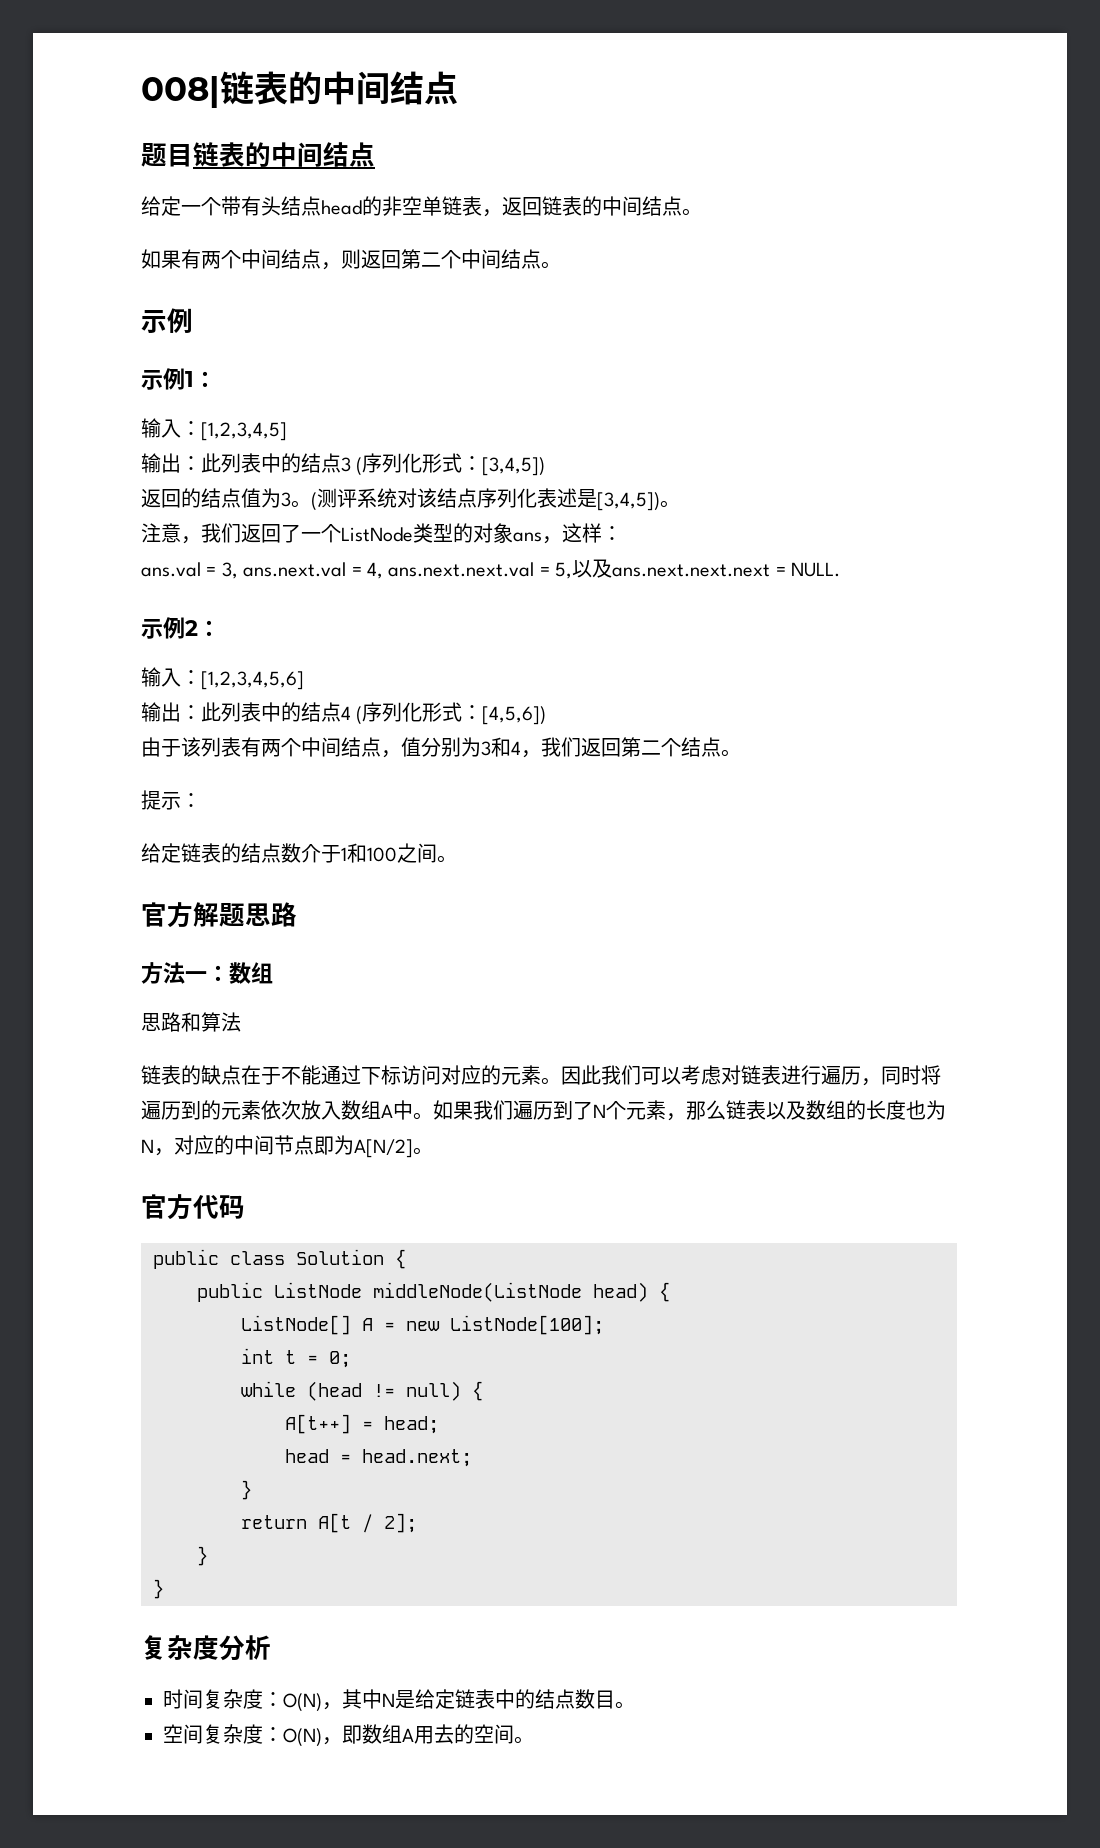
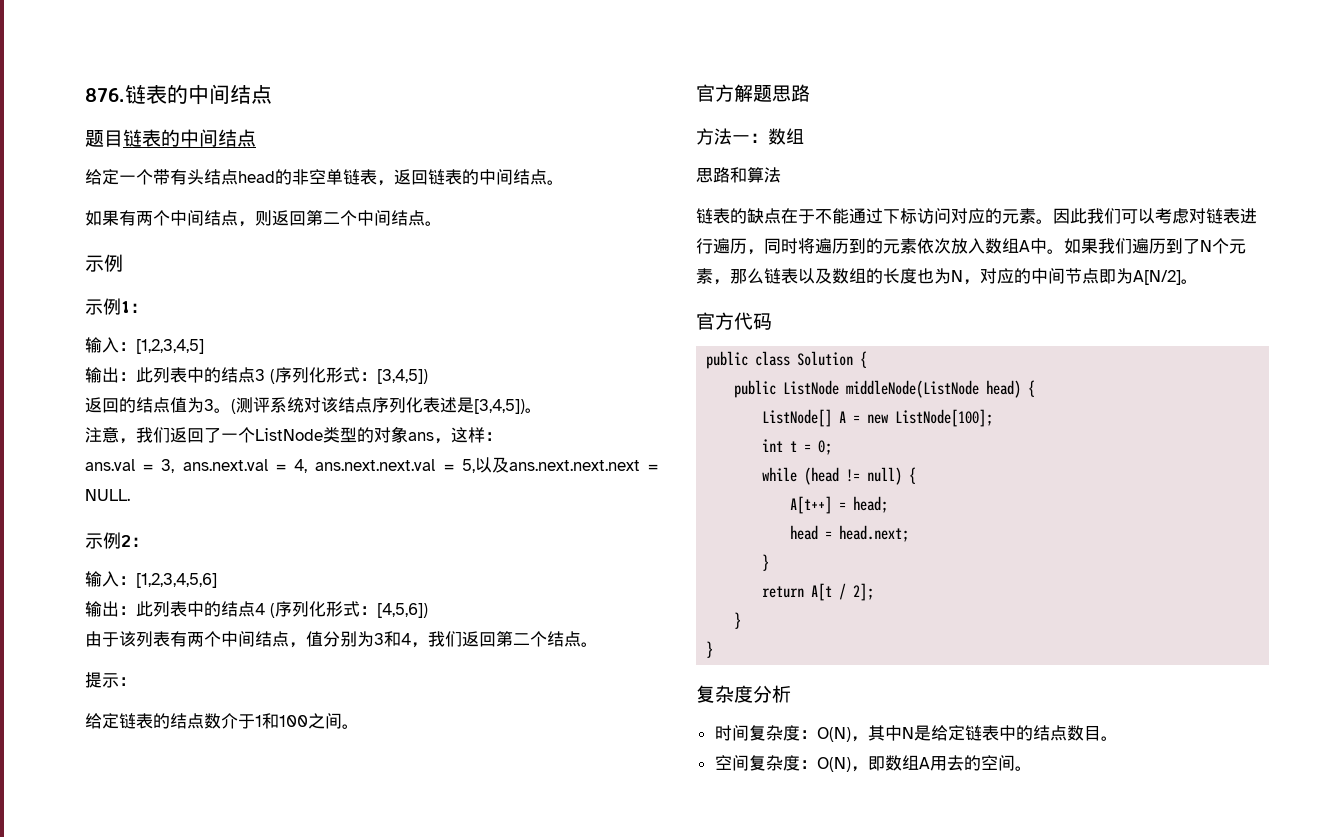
- 008|链表的中间结点
+ 876.链表的中间结点

